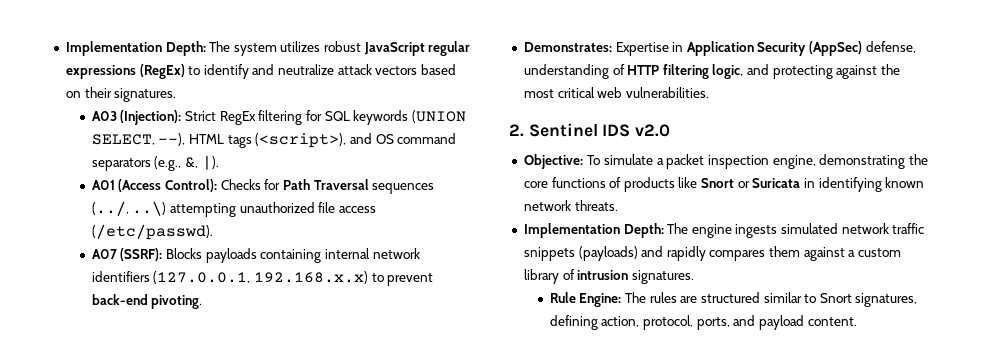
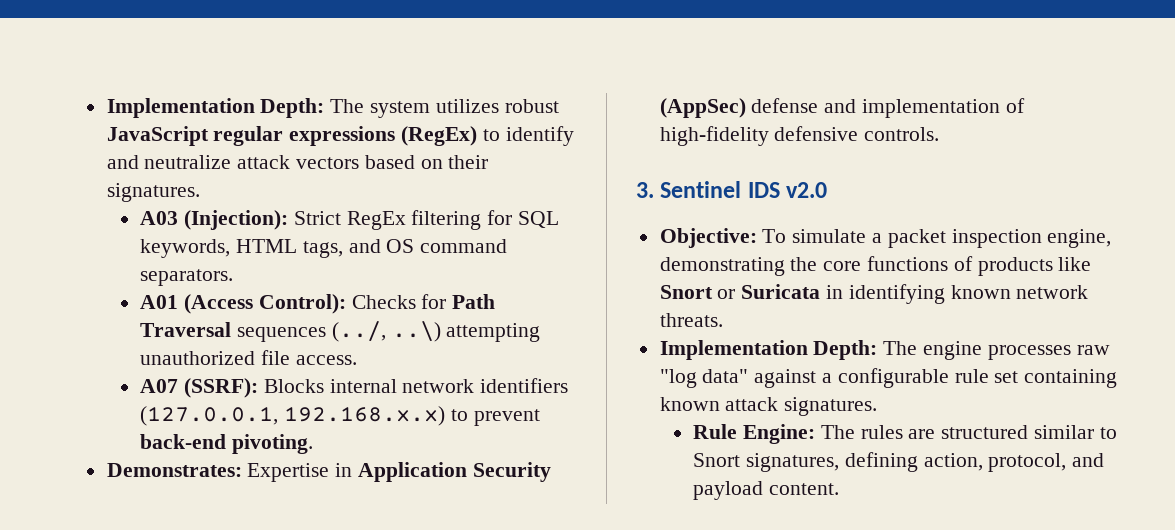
- A03 (Injection): Strict RegEx filtering for SQL keywords (UNION SELECT, --), HTML tags (<script>), and OS command separators (e.g., &, |).
+ A03 (Injection): Strict RegEx filtering for SQL keywords, HTML tags, and OS command separators.
- A01 (Access Control): Checks for Path Traversal sequences (../, ..\) attempting unauthorized file access (/etc/passwd).
+ A01 (Access Control): Checks for Path Traversal sequences (../, ..\) attempting unauthorized file access.
- A07 (SSRF): Blocks payloads containing internal network identifiers (127.0.0.1, 192.168.x.x) to prevent back-end pivoting.
+ A07 (SSRF): Blocks internal network identifiers (127.0.0.1, 192.168.x.x) to prevent back-end pivoting.
- Demonstrates: Expertise in Application Security (AppSec) defense, understanding of HTTP filtering logic, and protecting against the most critical web vulnerabilities.
- 2. Sentinel IDS v2.0
+ Demonstrates: Expertise in Application Security (AppSec) defense and implementation of high-fidelity defensive controls.
+ 3. Sentinel IDS v2.0
- Implementation Depth: The engine ingests simulated network traffic snippets (payloads) and rapidly compares them against a custom library of intrusion signatures.
+ Implementation Depth: The engine processes raw "log data" against a configurable rule set containing known attack signatures.
- Rule Engine: The rules are structured similar to Snort signatures, defining action, protocol, ports, and payload content.
+ Rule Engine: The rules are structured similar to Snort signatures, defining action, protocol, and payload content.

